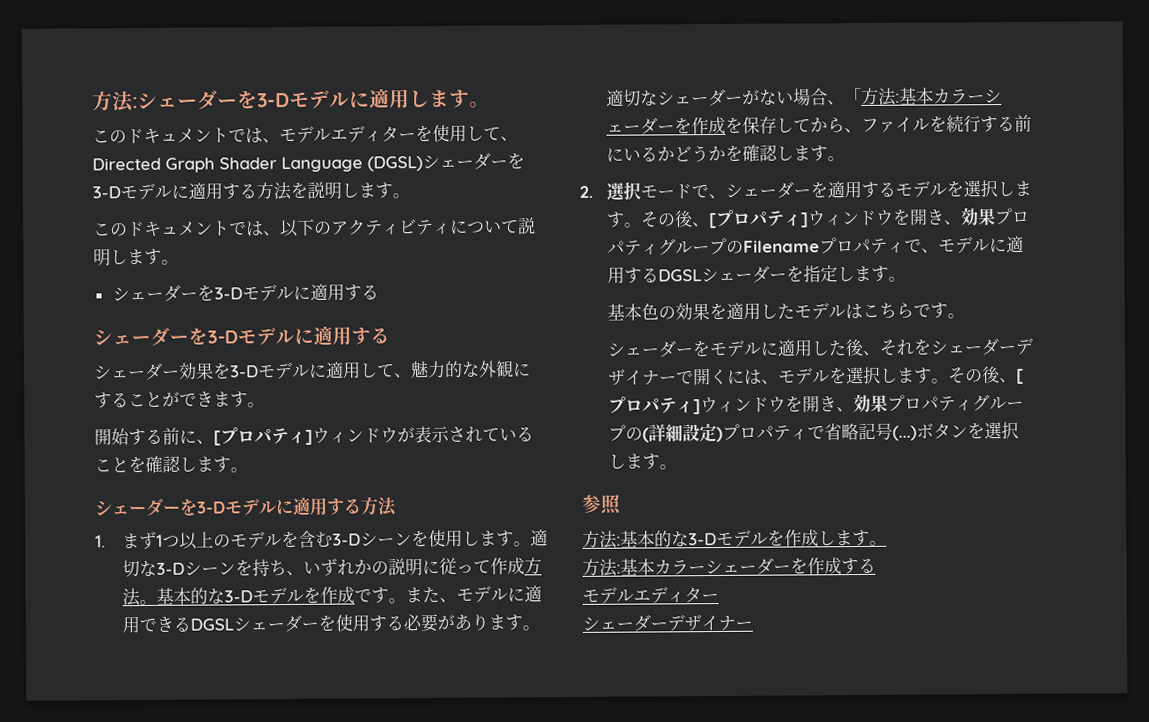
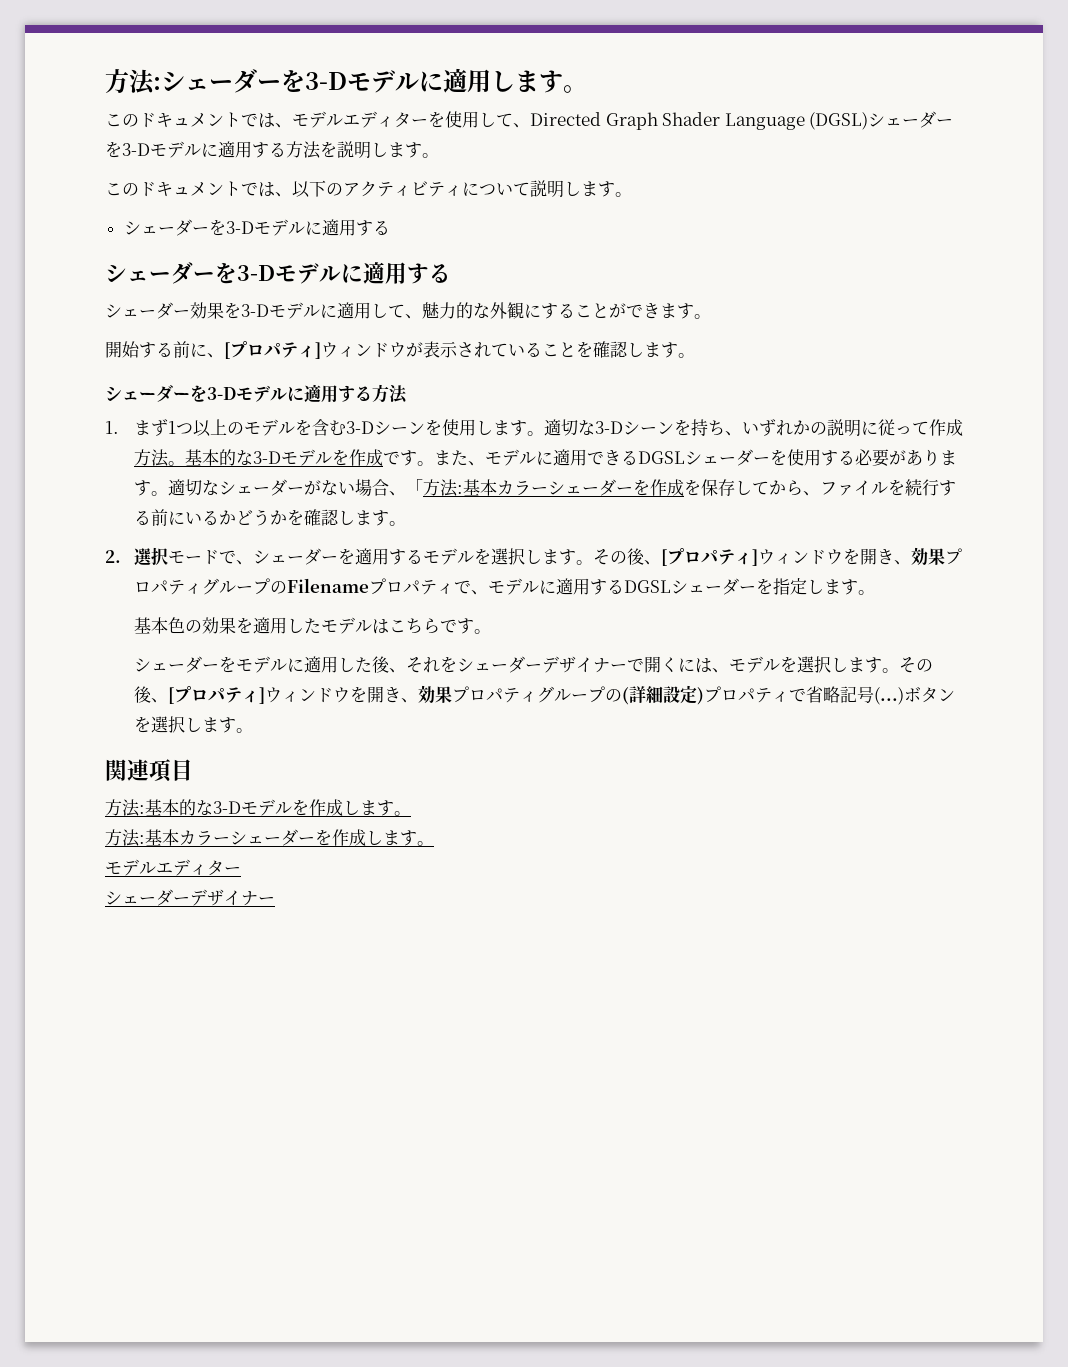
- 参照
+ 関連項目
- 方法:基本カラーシェーダーを作成する
+ 方法:基本カラーシェーダーを作成します。

